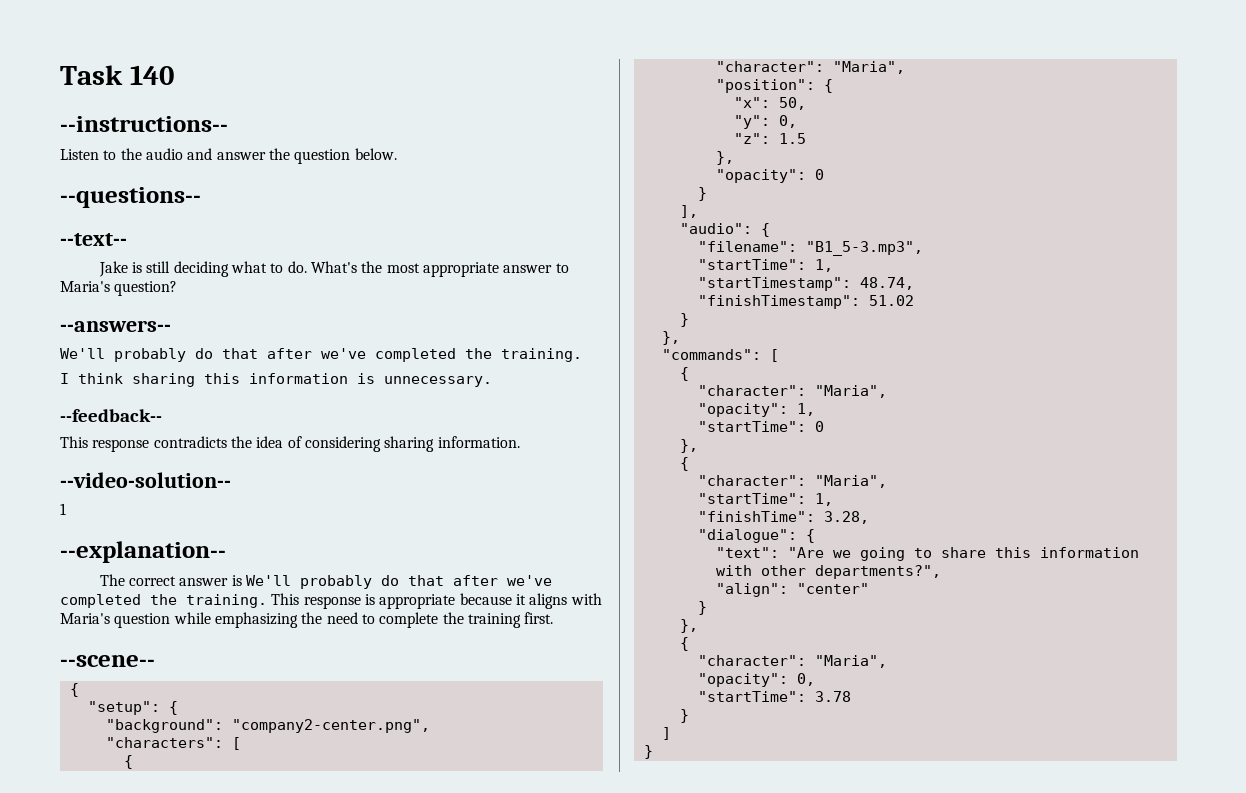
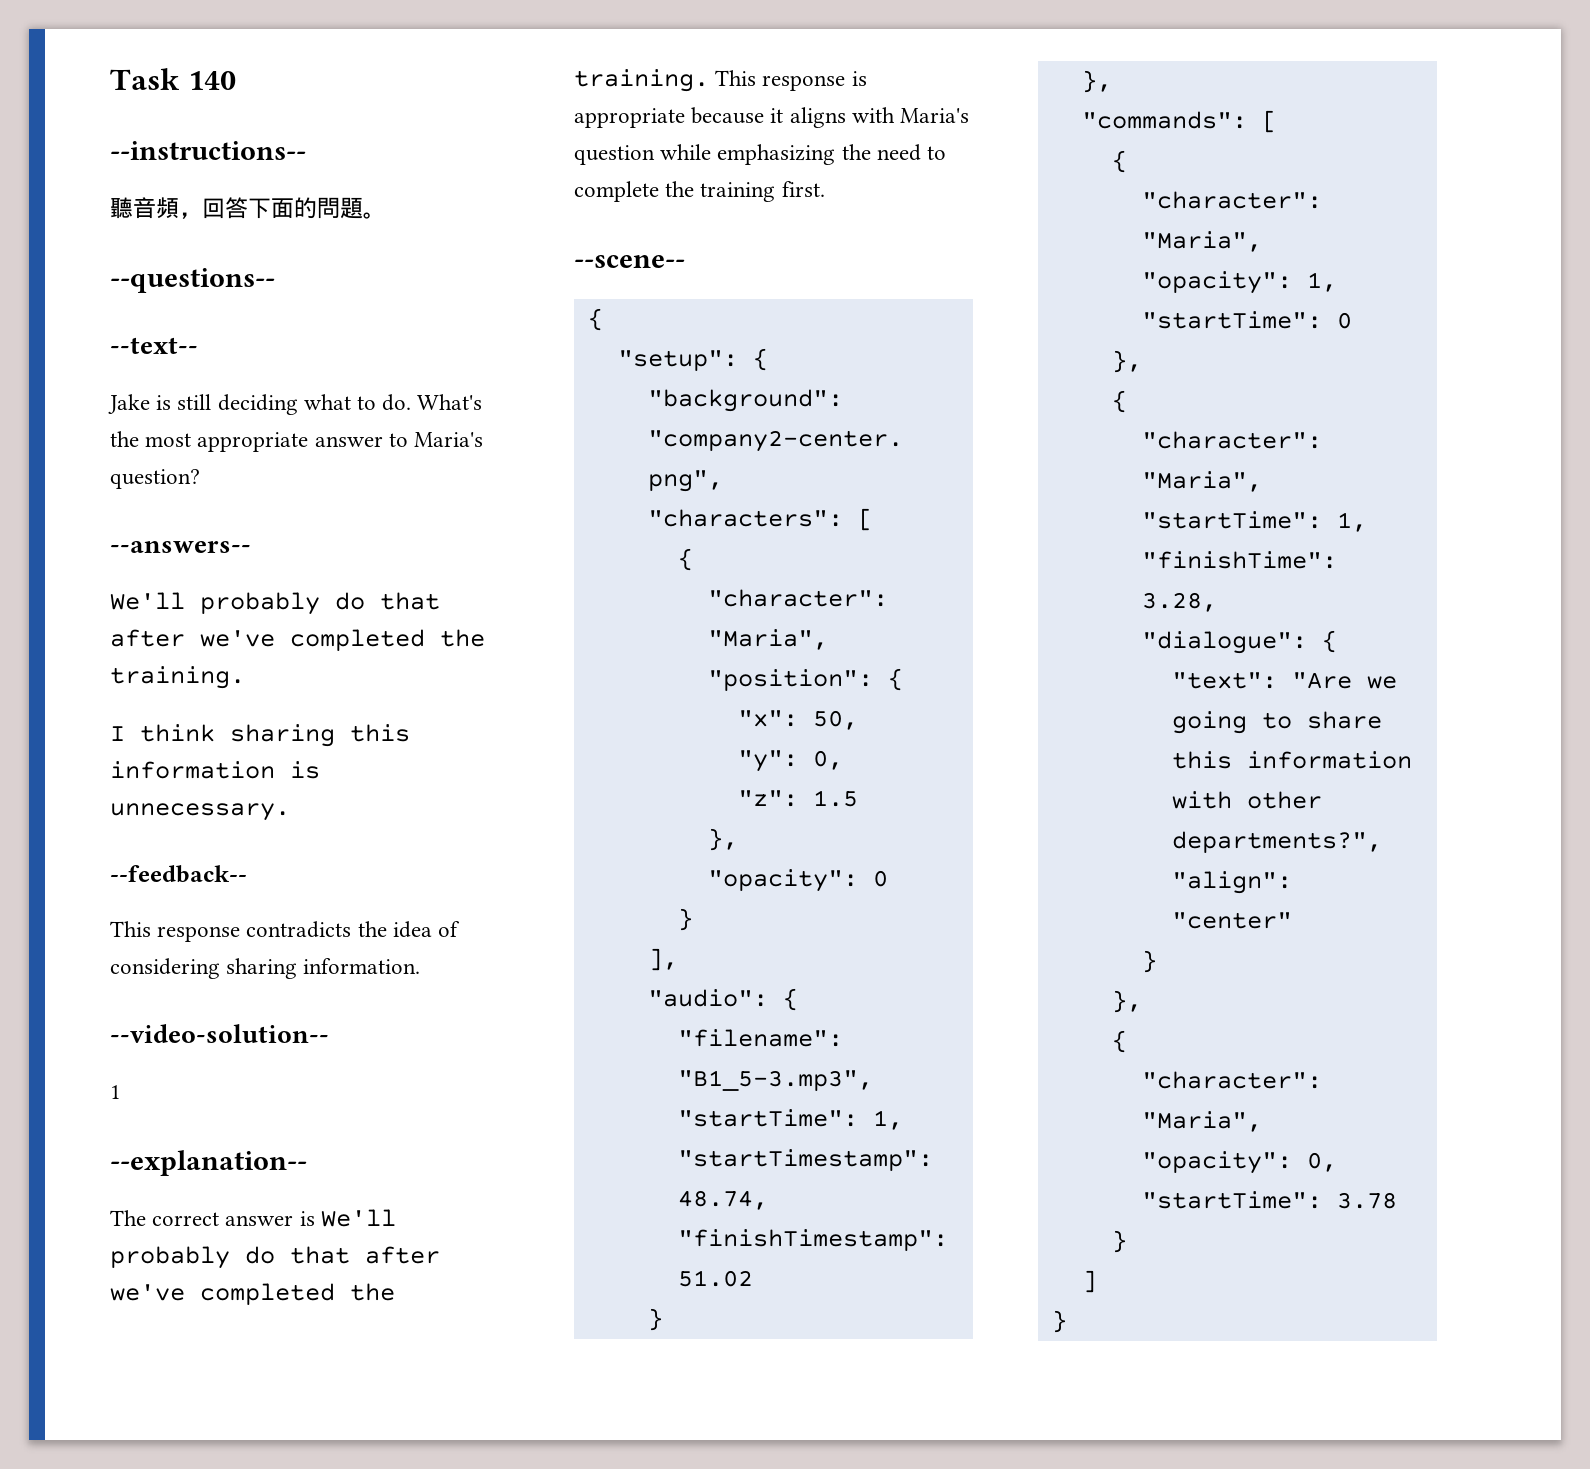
- Listen to the audio and answer the question below.
+ 聽音頻，回答下面的問題。

